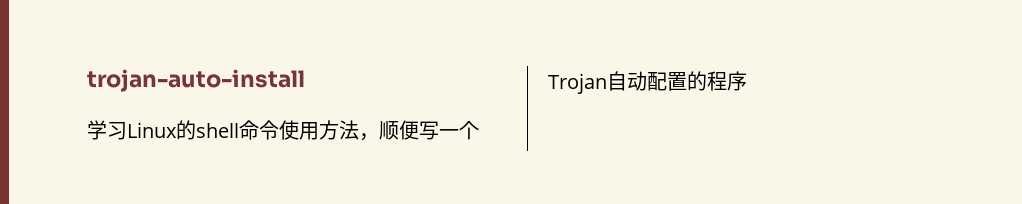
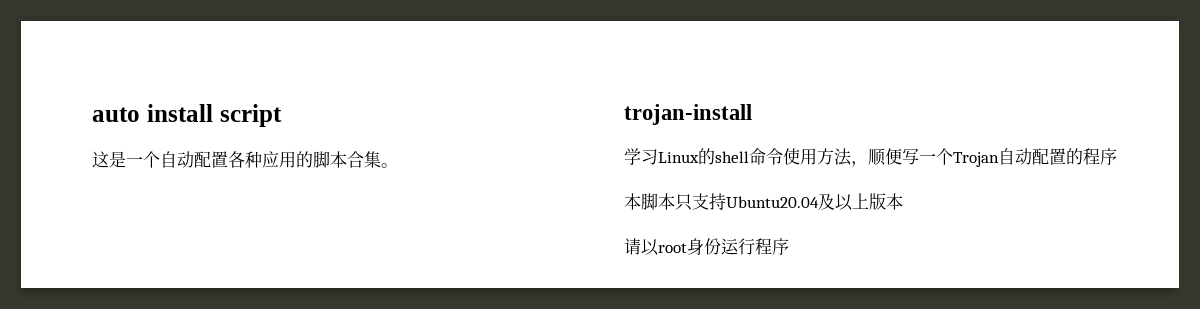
- trojan-auto-install
+ auto install script
+ 这是一个自动配置各种应用的脚本合集。
+ trojan-install
+ 本脚本只支持Ubuntu20.04及以上版本
+ 请以root身份运行程序

